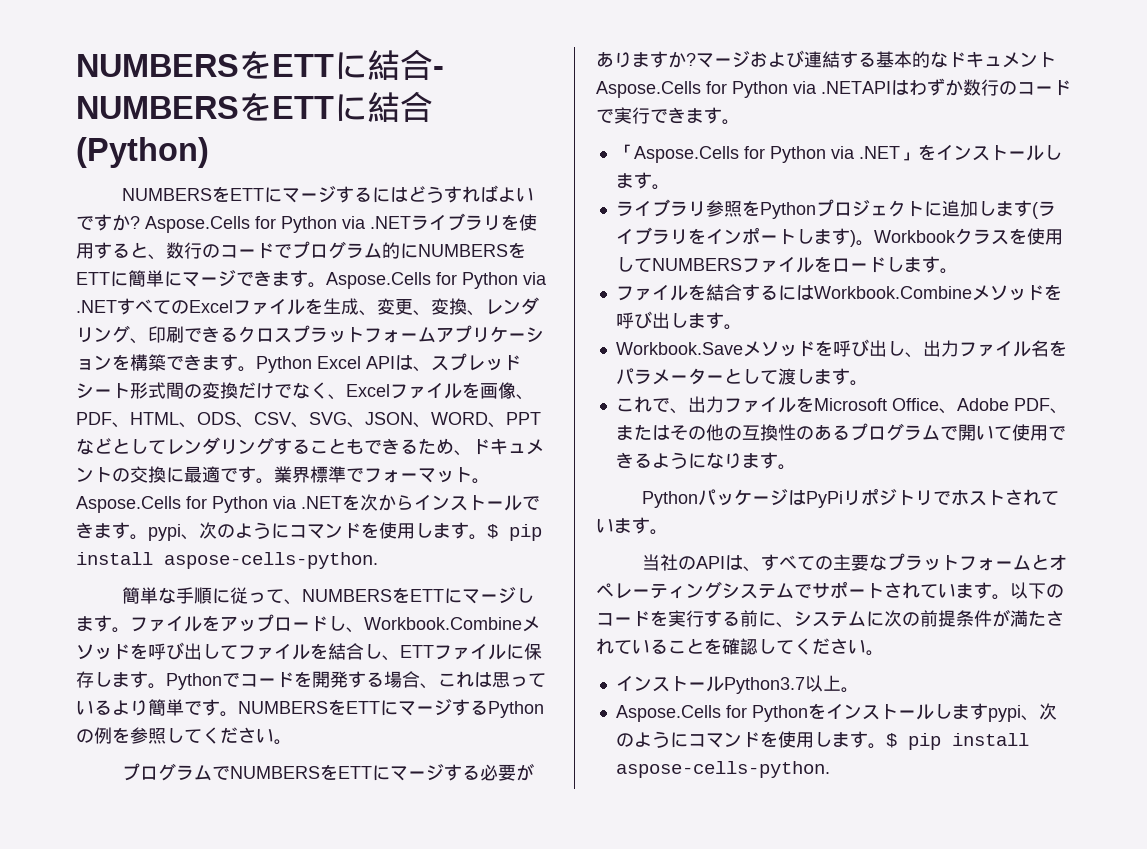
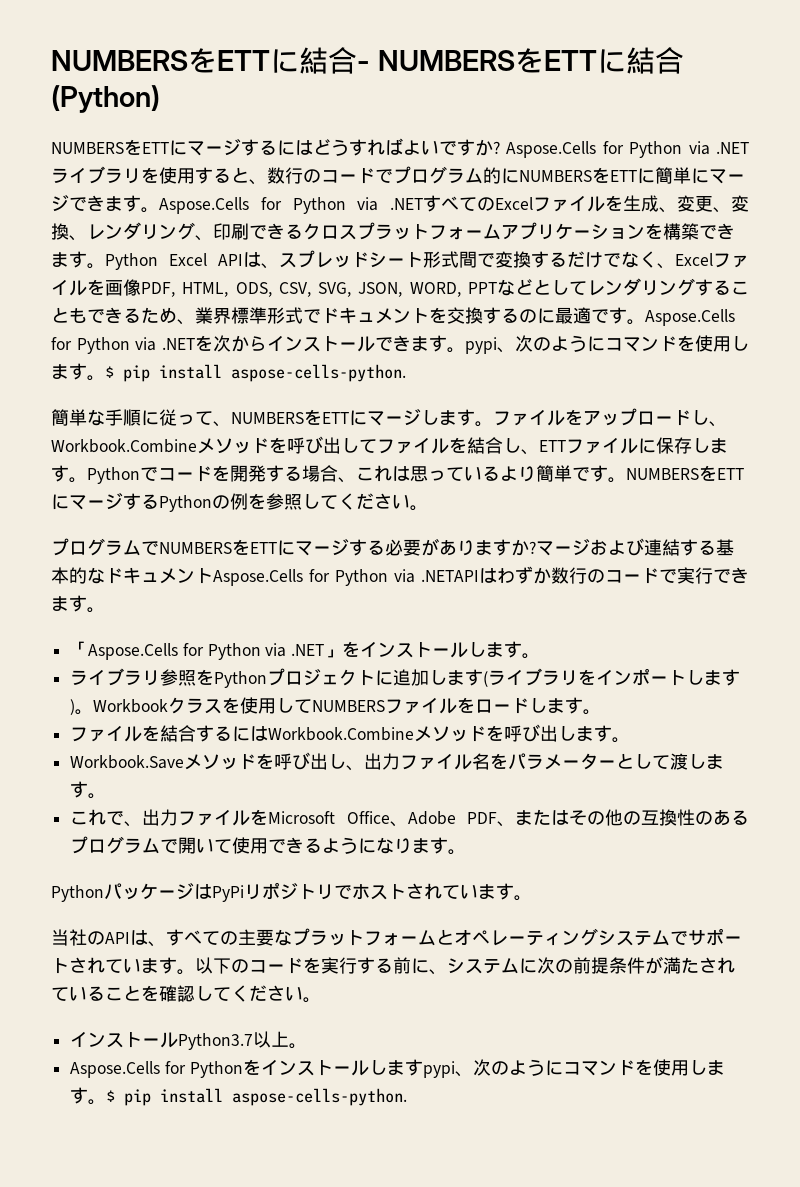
- Python Excel APIは、スプレッドシート形式間の変換だけでなく、Excelファイルを画像、PDF、HTML、ODS、CSV、SVG、JSON、WORD、PPTなどとしてレンダリングすることもできるため、ドキュメントの交換に最適です。業界標準でフォーマット。
+ Python Excel APIは、スプレッドシート形式間で変換するだけでなく、Excelファイルを画像PDF, HTML, ODS, CSV, SVG, JSON, WORD, PPTなどとしてレンダリングすることもできるため、業界標準形式でドキュメントを交換するのに最適です。

